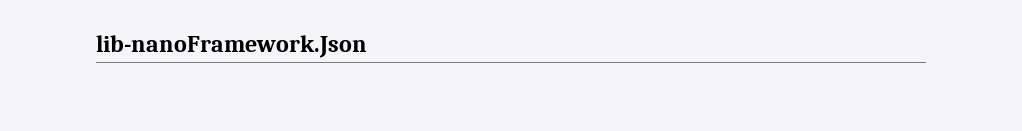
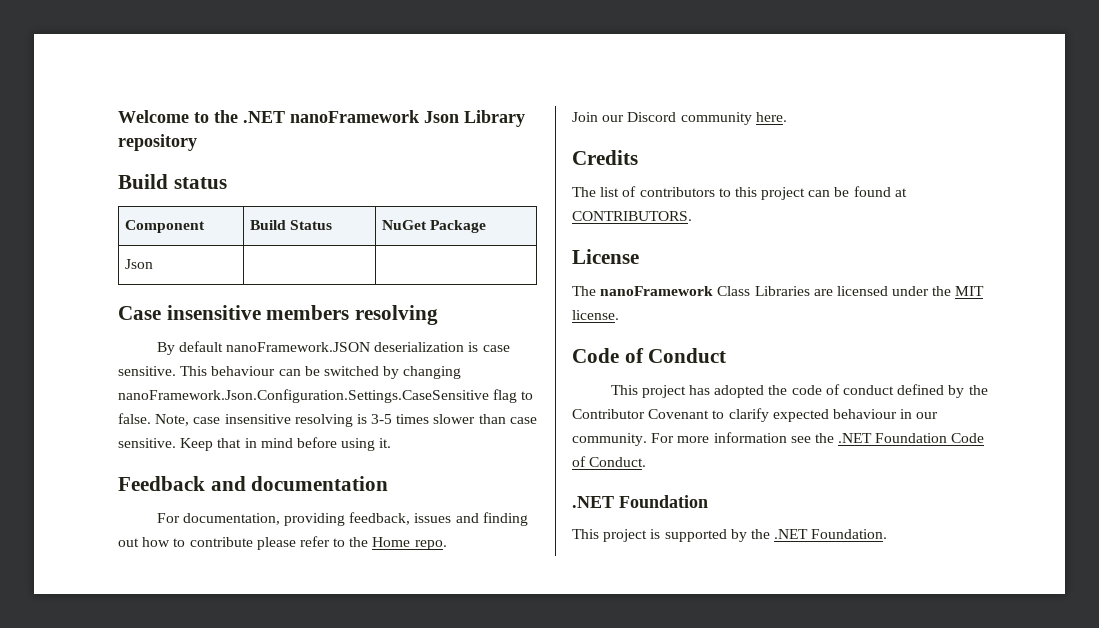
- lib-nanoFramework.Json
+ Welcome to the .NET nanoFramework Json Library repository
+ Build status
+ Component | Build Status | NuGet Package
+ Json | |
+ Case insensitive members resolving
+ By default nanoFramework.JSON deserialization is case sensitive. This behaviour can be switched by changing nanoFramework.Json.Configuration.Settings.CaseSensitive flag to false. Note, case insensitive resolving is 3-5 times slower than case sensitive. Keep that in mind before using it.
+ Feedback and documentation
+ For documentation, providing feedback, issues and finding out how to contribute please refer to the Home repo.
+ Join our Discord community here.
+ Credits
+ The list of contributors to this project can be found at CONTRIBUTORS.
+ License
+ The nanoFramework Class Libraries are licensed under the MIT license.
+ Code of Conduct
+ This project has adopted the code of conduct defined by the Contributor Covenant to clarify expected behaviour in our community. For more information see the .NET Foundation Code of Conduct.
+ .NET Foundation
+ This project is supported by the .NET Foundation.

